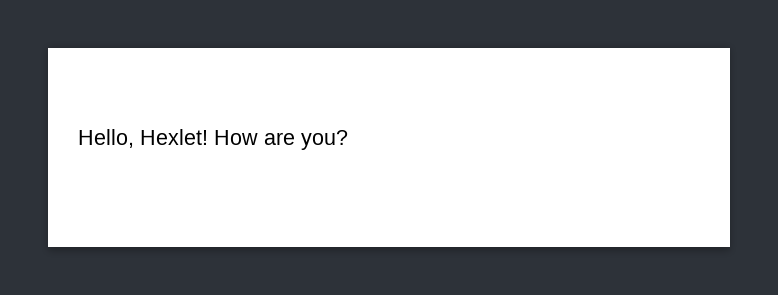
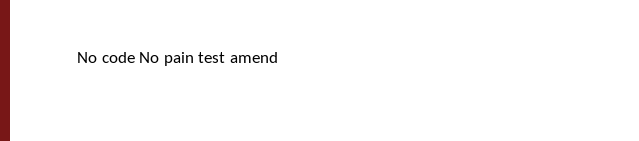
- Hello, Hexlet! How are you?
+ No code No pain test amend

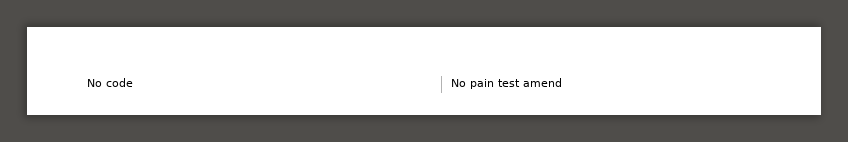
- No code No pain test amend
+ No code
+ No pain test amend

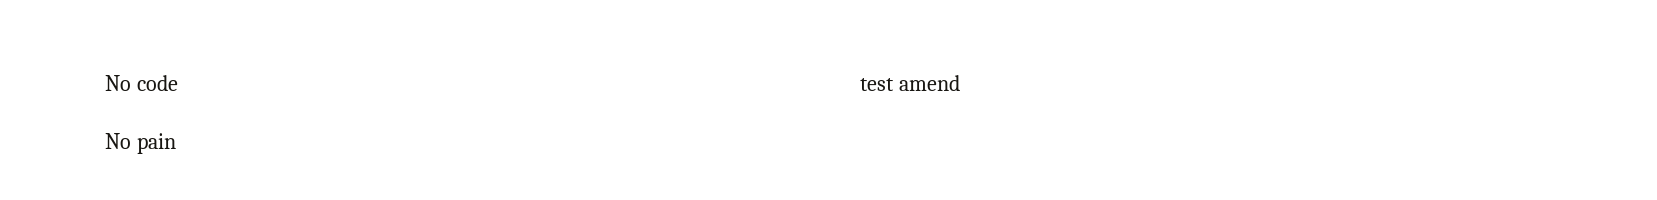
- No pain test amend
+ No pain
+ test amend

